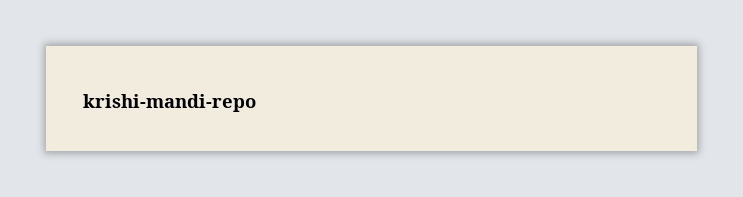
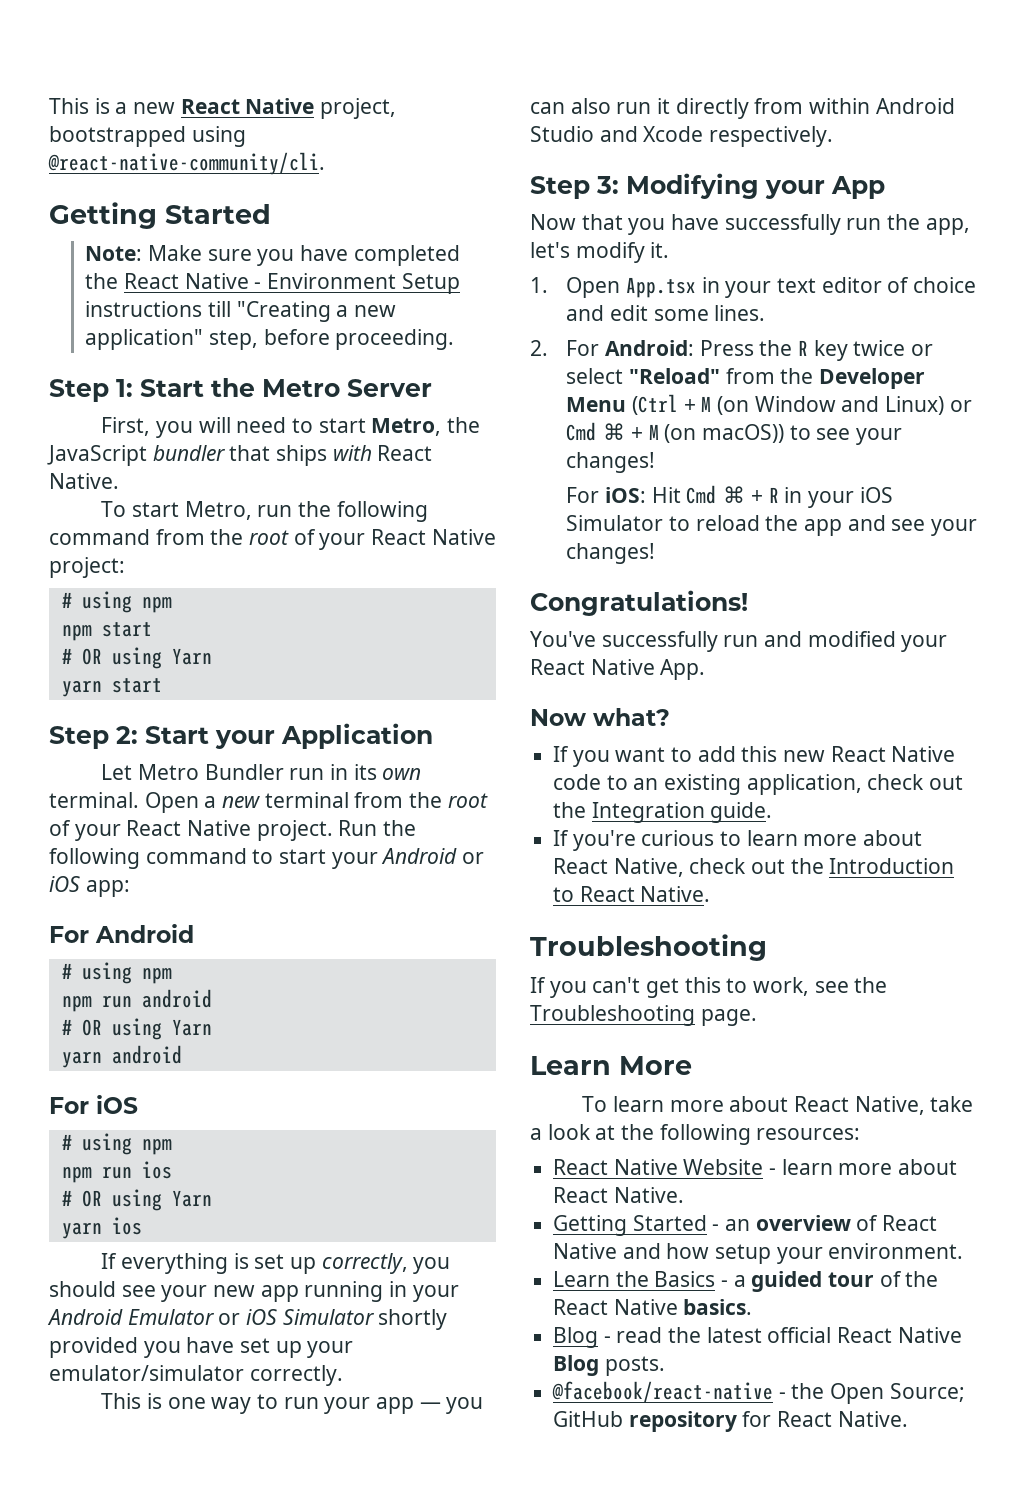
- krishi-mandi-repo
+ This is a new React Native project, bootstrapped using @react-native-community/cli.
+ Getting Started
+ Note: Make sure you have completed the React Native - Environment Setup instructions till "Creating a new application" step, before proceeding.
+ Step 1: Start the Metro Server
+ First, you will need to start Metro, the JavaScript bundler that ships with React Native.
+ To start Metro, run the following command from the root of your React Native project:
+ # using npm
+ npm start
+ # OR using Yarn
+ yarn start
+ Step 2: Start your Application
+ Let Metro Bundler run in its own terminal. Open a new terminal from the root of your React Native project. Run the following command to start your Android or iOS app:
+ For Android
+ # using npm
+ npm run android
+ # OR using Yarn
+ yarn android
+ For iOS
+ # using npm
+ npm run ios
+ # OR using Yarn
+ yarn ios
+ If everything is set up correctly, you should see your new app running in your Android Emulator or iOS Simulator shortly provided you have set up your emulator/simulator correctly.
+ This is one way to run your app — you can also run it directly from within Android Studio and Xcode respectively.
+ Step 3: Modifying your App
+ Now that you have successfully run the app, let's modify it.
+ 1. Open App.tsx in your text editor of choice and edit some lines.
+ 2. For Android: Press the R key twice or select "Reload" from the Developer Menu (Ctrl + M (on Window and Linux) or Cmd ⌘ + M (on macOS)) to see your changes!
+ For iOS: Hit Cmd ⌘ + R in your iOS Simulator to reload the app and see your changes!
+ Congratulations!
+ You've successfully run and modified your React Native App.
+ Now what?
+ If you want to add this new React Native code to an existing application, check out the Integration guide.
+ If you're curious to learn more about React Native, check out the Introduction to React Native.
+ Troubleshooting
+ If you can't get this to work, see the Troubleshooting page.
+ Learn More
+ To learn more about React Native, take a look at the following resources:
+ React Native Website - learn more about React Native.
+ Getting Started - an overview of React Native and how setup your environment.
+ Learn the Basics - a guided tour of the React Native basics.
+ Blog - read the latest official React Native Blog posts.
+ @facebook/react-native - the Open Source; GitHub repository for React Native.

